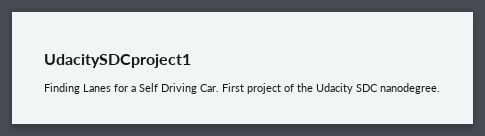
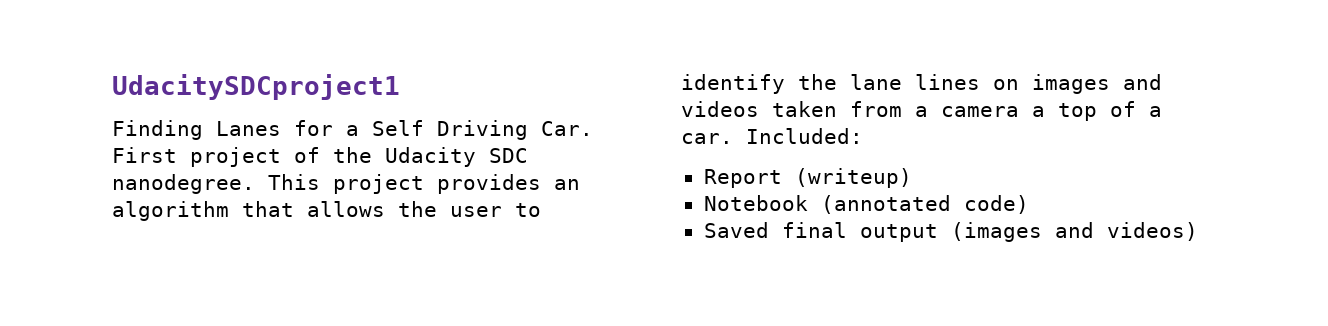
+ This project provides an algorithm that allows the user to identify the lane lines on images and videos taken from a camera a top of a car. Included:
+ Report (writeup)
+ Notebook (annotated code)
+ Saved final output (images and videos)

